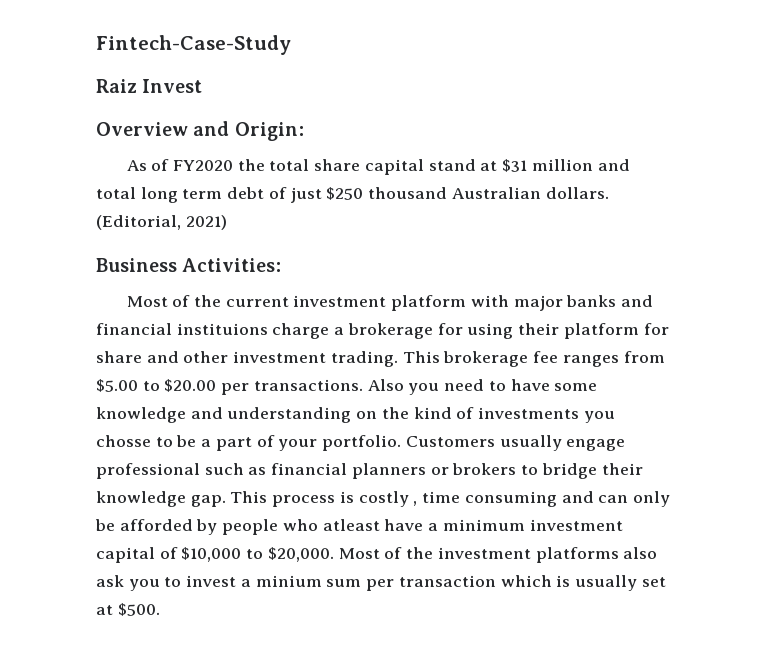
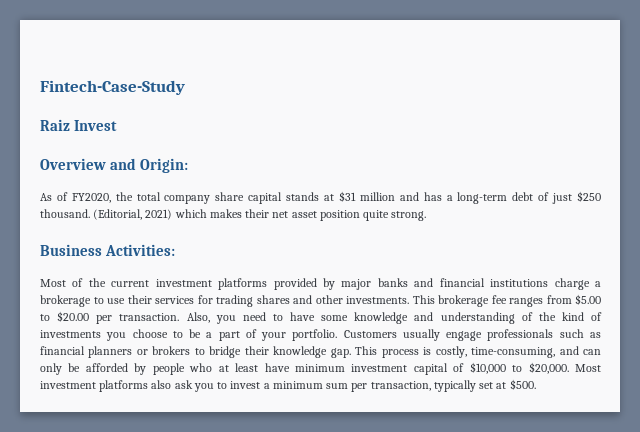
- As of FY2020 the total share capital stand at $31 million and total long term debt of just $250 thousand Australian dollars.
+ As of FY2020, the total company share capital stands at $31 million and has a long-term debt of just $250 thousand.
- (Editorial, 2021)
+ (Editorial, 2021) which makes their net asset position quite strong.
- Most of the current investment platform with major banks and financial instituions charge a brokerage for using their platform for share and other investment trading.
+ Most of the current investment platforms provided by major banks and financial institutions charge a brokerage to use their services for trading shares and other investments.
- This brokerage fee ranges from $5.00 to $20.00 per transactions. Also you need to have some knowledge and understanding on the kind of investments you chosse to be a part of your portfolio.
+ This brokerage fee ranges from $5.00 to $20.00 per transaction. Also, you need to have some knowledge and understanding of the kind of investments you choose to be a part of your portfolio.
- Customers usually engage professional such as financial planners or brokers to bridge their knowledge gap.
+ Customers usually engage professionals such as financial planners or brokers to bridge their knowledge gap.
- This process is costly , time consuming and can only be afforded by people who atleast have a minimum investment capital of $10,000 to $20,000.
+ This process is costly, time-consuming, and can only be afforded by people who at least have minimum investment capital of $10,000 to $20,000.
- Most of the investment platforms also ask you to invest a minium sum per transaction which is usually set at $500.
+ Most investment platforms also ask you to invest a minimum sum per transaction, typically set at $500.

